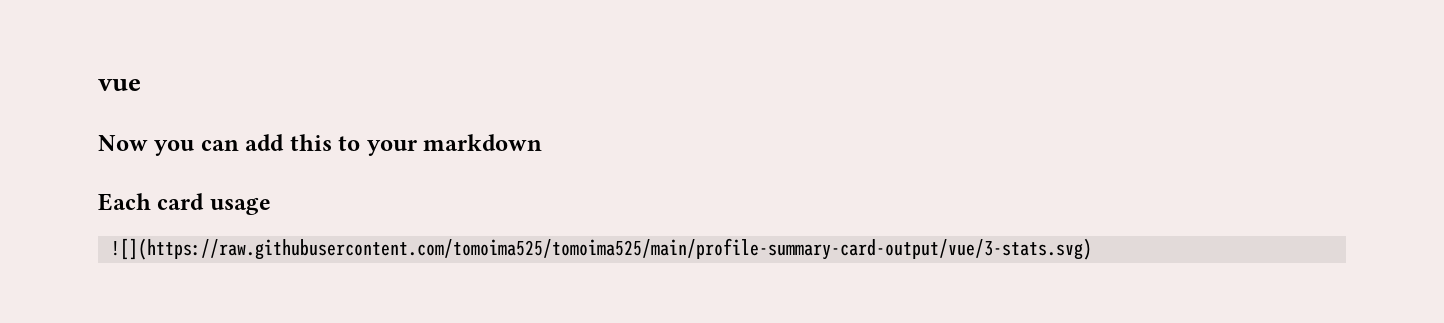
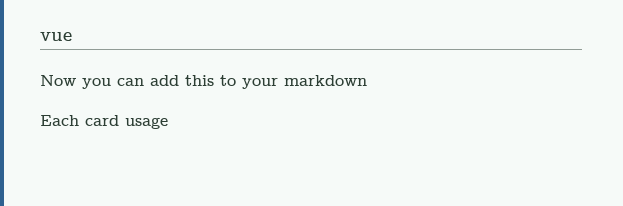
- ![](https://raw.githubusercontent.com/tomoima525/tomoima525/main/profile-summary-card-output/vue/3-stats.svg)

